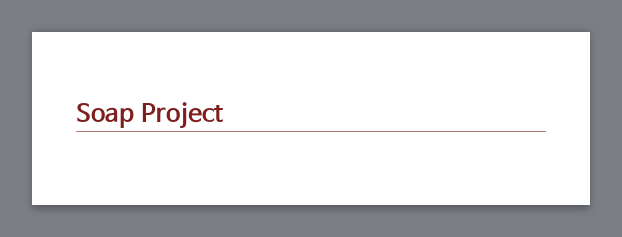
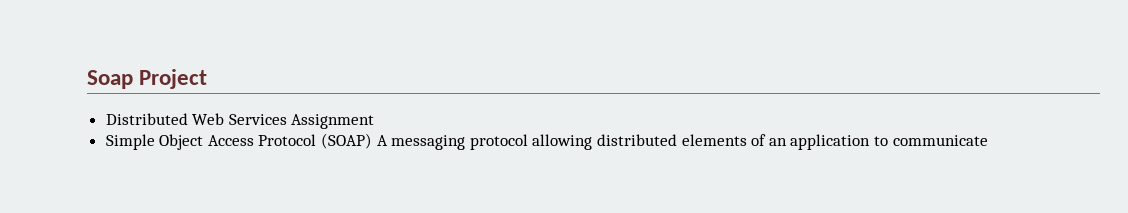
+ Distributed Web Services Assignment
+ Simple Object Access Protocol (SOAP) A messaging protocol allowing distributed elements of an application to communicate

